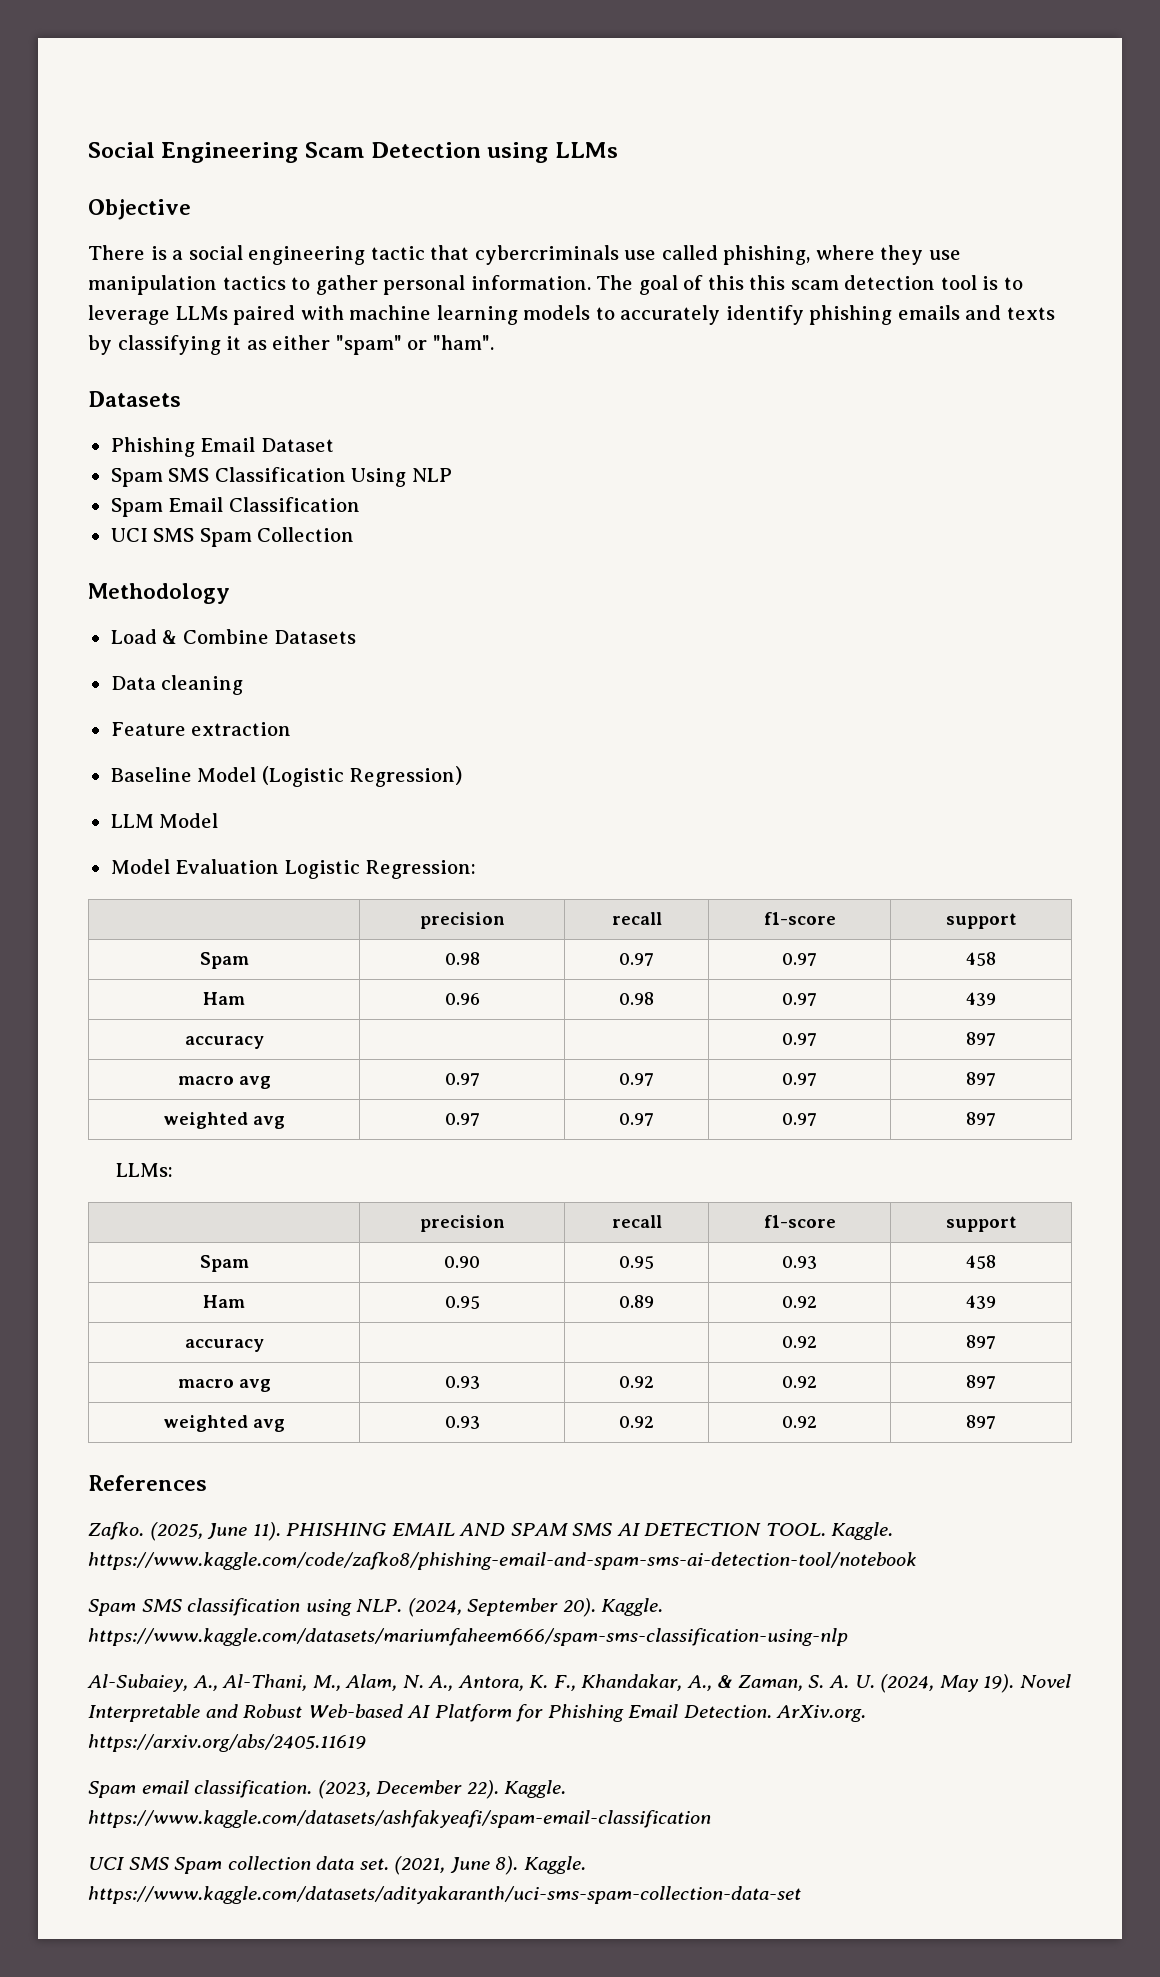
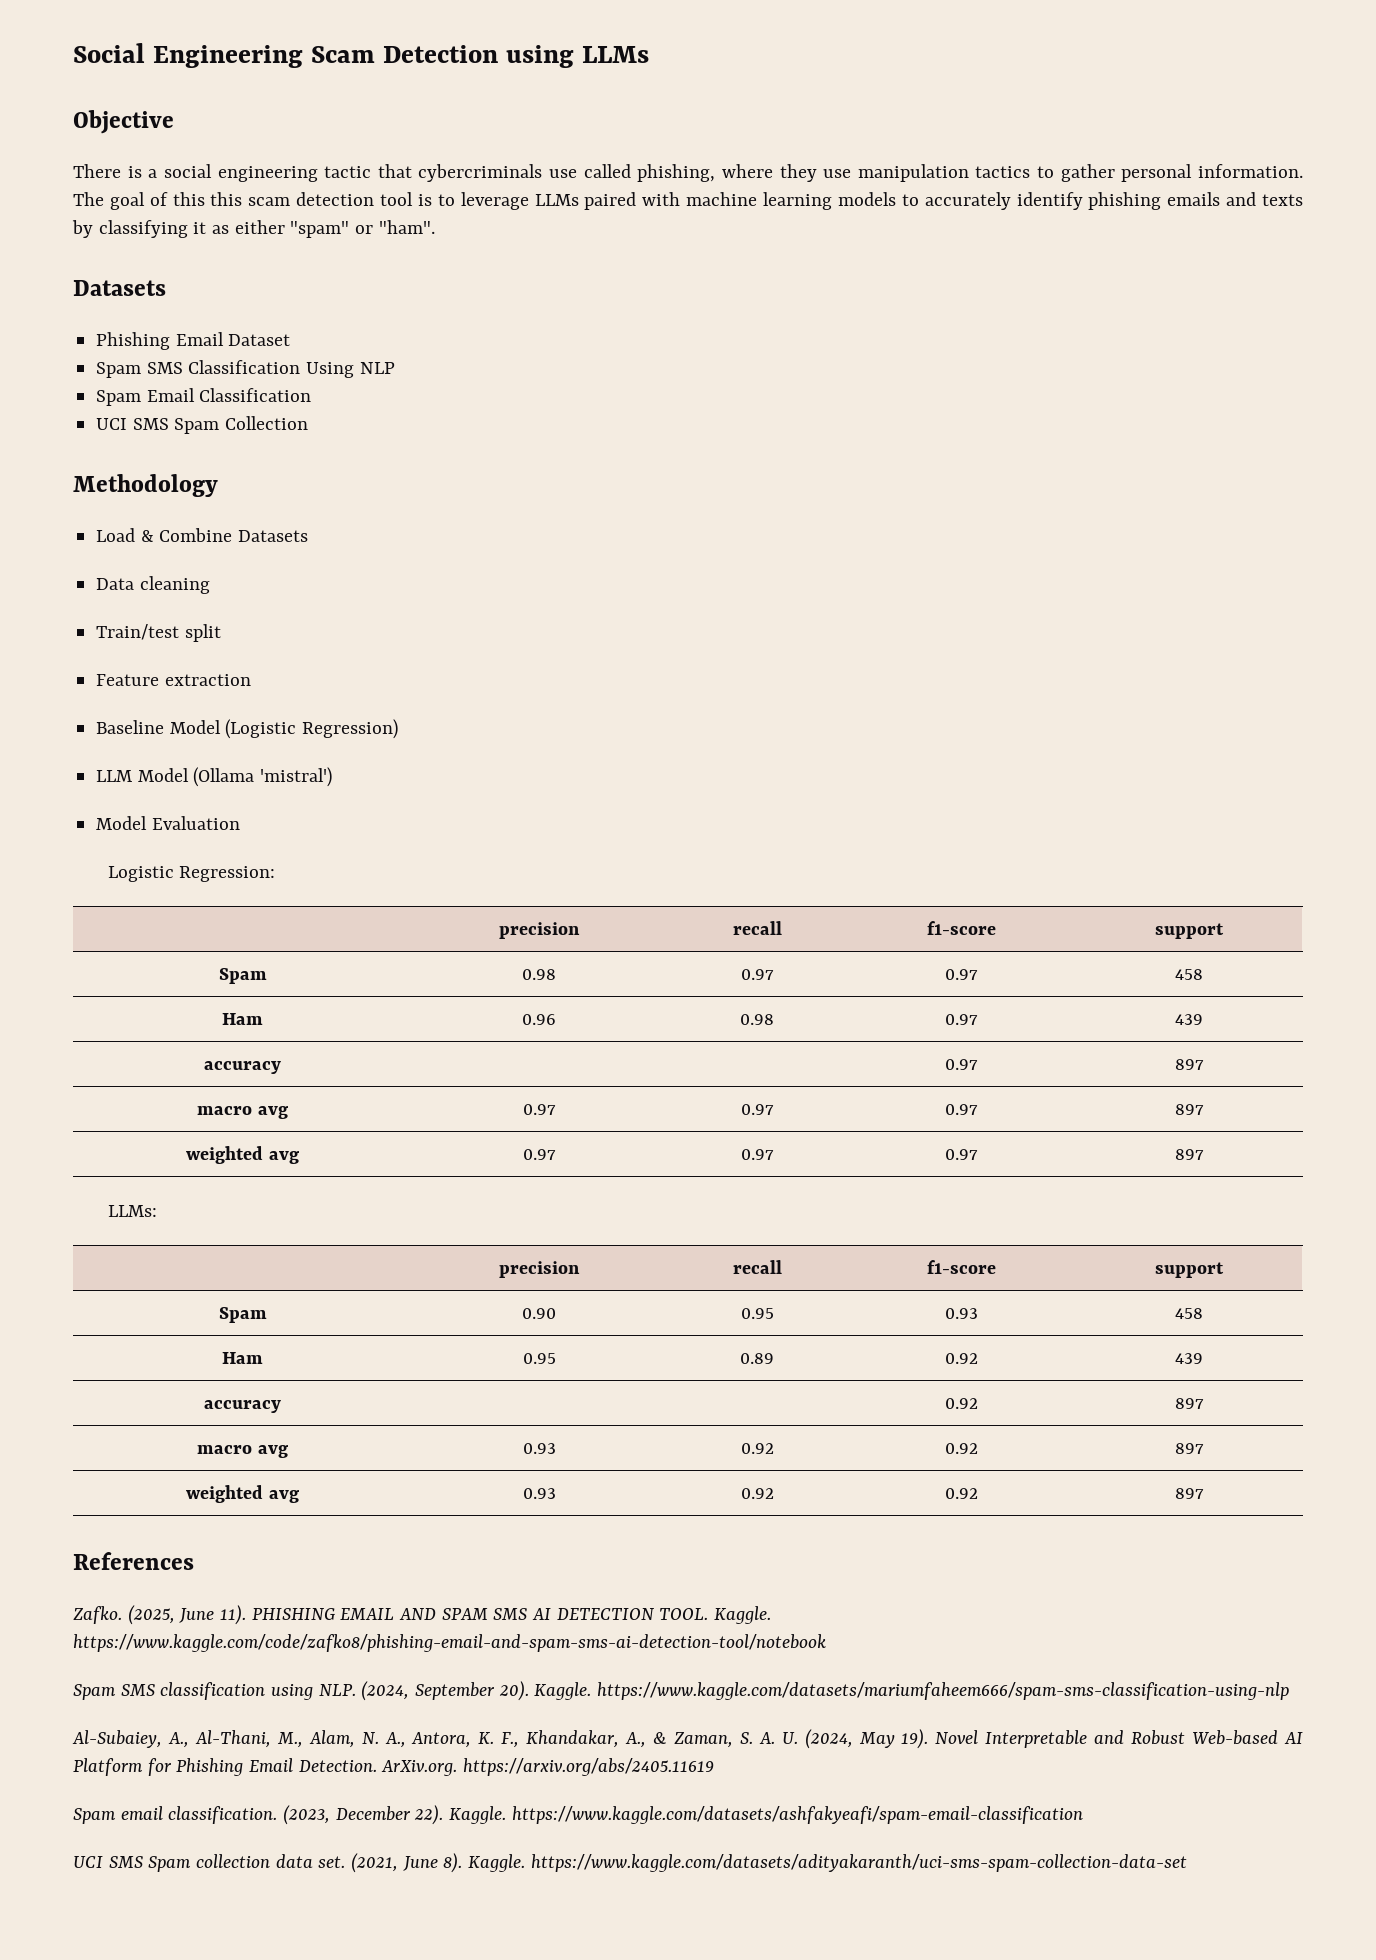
+ Train/test split
- LLM Model
+ LLM Model (Ollama 'mistral')
- Model Evaluation Logistic Regression:
+ Model Evaluation
+ Logistic Regression:

